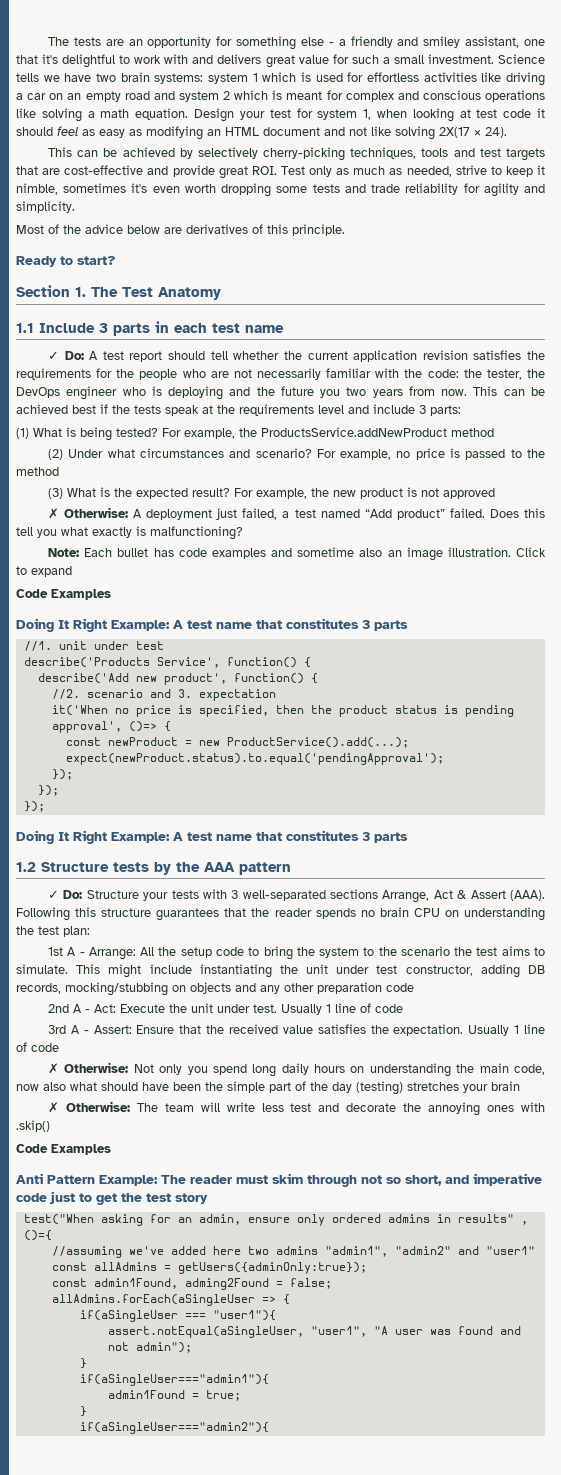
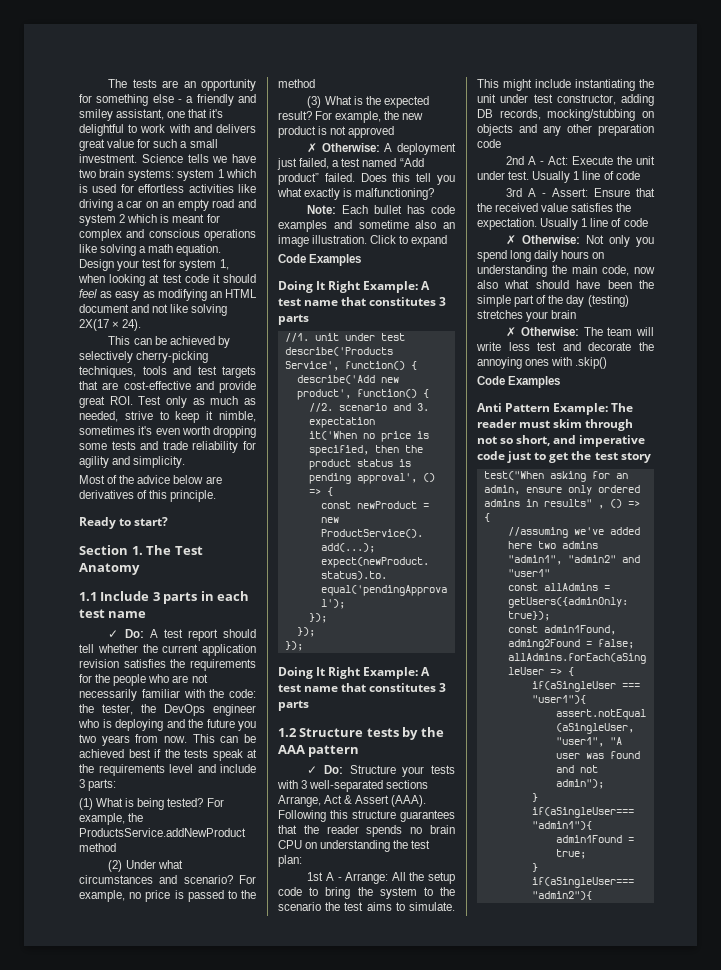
- it('When no price is specified, then the product status is pending approval', ()=> {
+ it('When no price is specified, then the product status is pending approval', () => {
- test("When asking for an admin, ensure only ordered admins in results" , ()={
+ test("When asking for an admin, ensure only ordered admins in results" , () => {

